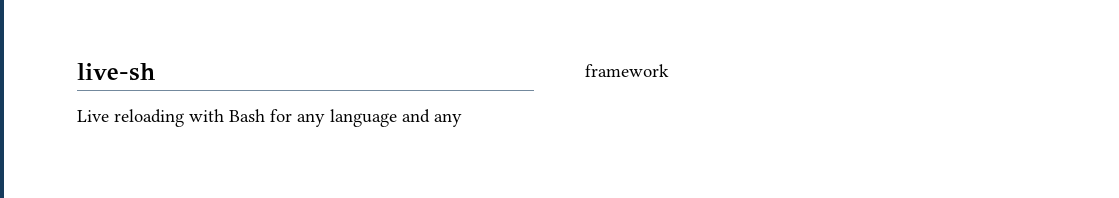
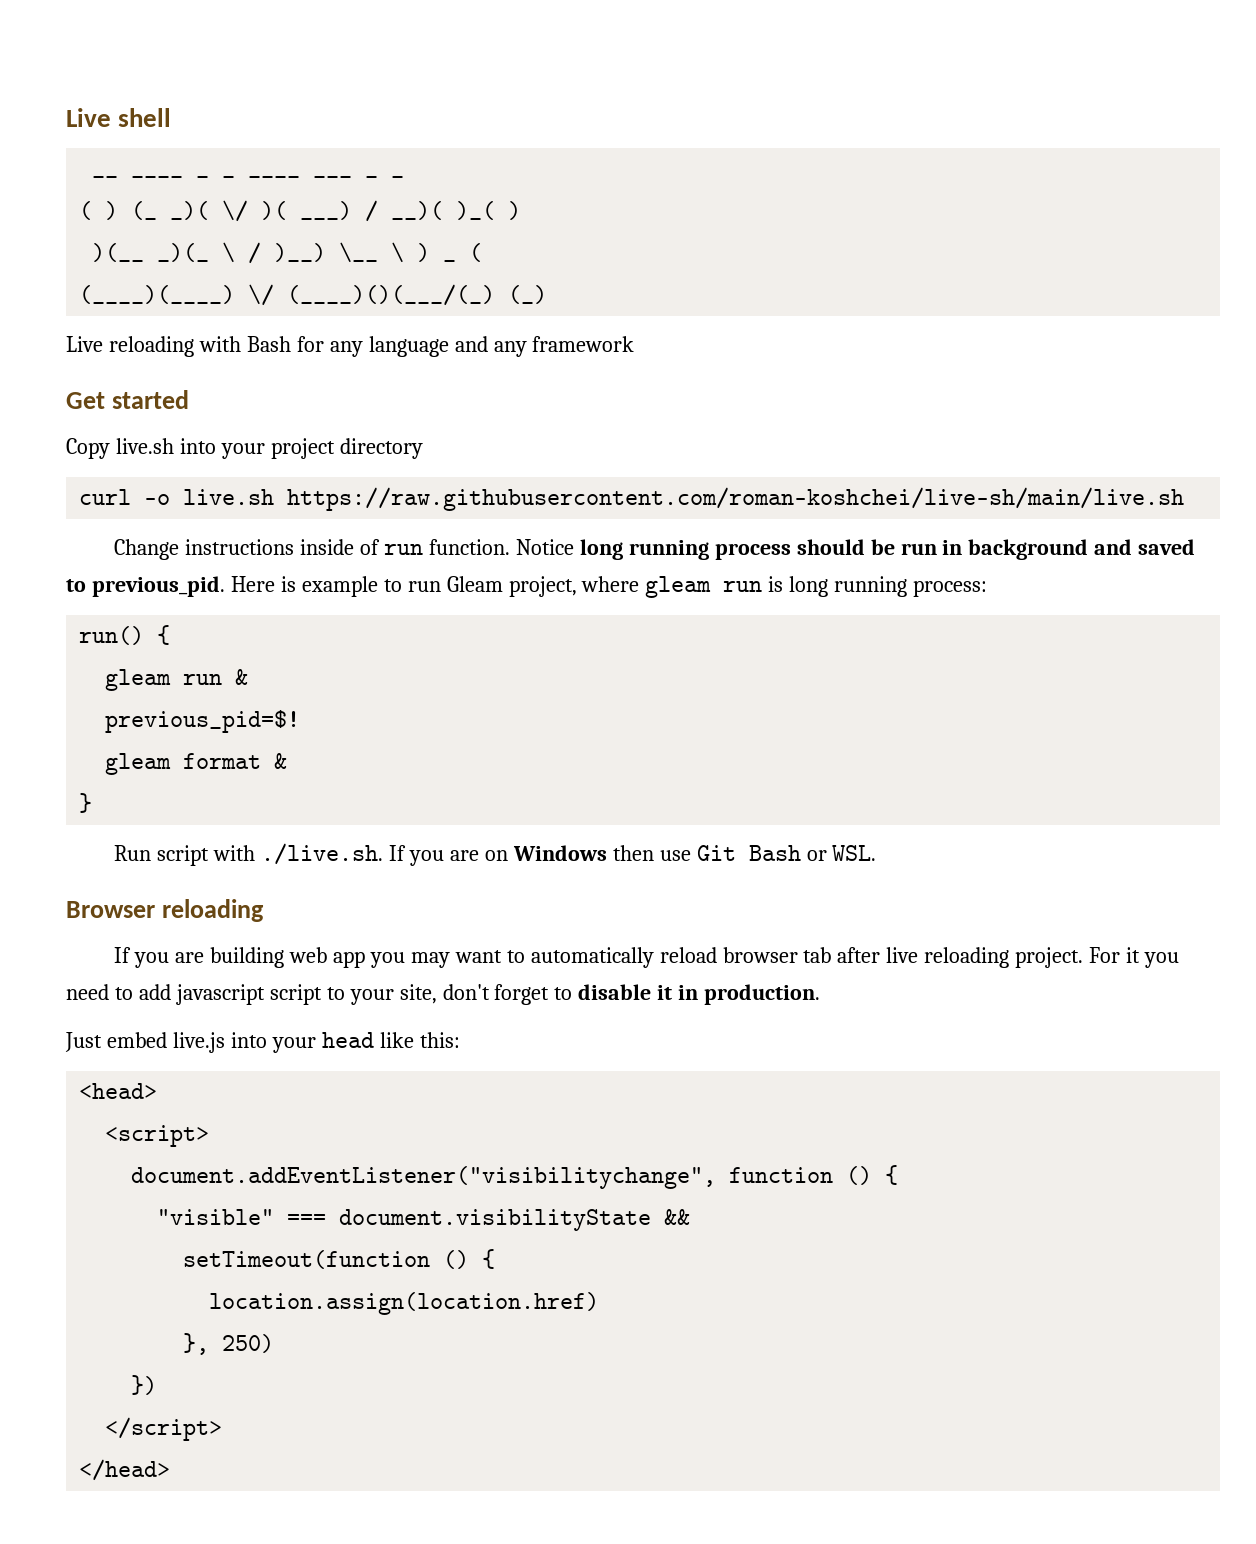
- live-sh
+ Live shell
+ __ ____ _ _ ____ ___ _ _
+ ( ) (_ _)( \/ )( ___) / __)( )_( )
+ )(__ _)(_ \ / )__) \__ \ ) _ (
+ (____)(____) \/ (____)()(___/(_) (_)
+ Get started
+ Copy live.sh into your project directory
+ curl -o live.sh https://raw.githubusercontent.com/roman-koshchei/live-sh/main/live.sh
+ Change instructions inside of run function. Notice long running process should be run in background and saved to previous_pid. Here is example to run Gleam project, where gleam run is long running process:
+ run() {
+ gleam run &
+ previous_pid=$!
+ gleam format &
+ }
+ Run script with ./live.sh. If you are on Windows then use Git Bash or WSL.
+ Browser reloading
+ If you are building web app you may want to automatically reload browser tab after live reloading project. For it you need to add javascript script to your site, don't forget to disable it in production.
+ Just embed live.js into your head like this:
+ <head>
+ <script>
+ document.addEventListener("visibilitychange", function () {
+ "visible" === document.visibilityState &&
+ setTimeout(function () {
+ location.assign(location.href)
+ }, 250)
+ })
+ </script>
+ </head>

